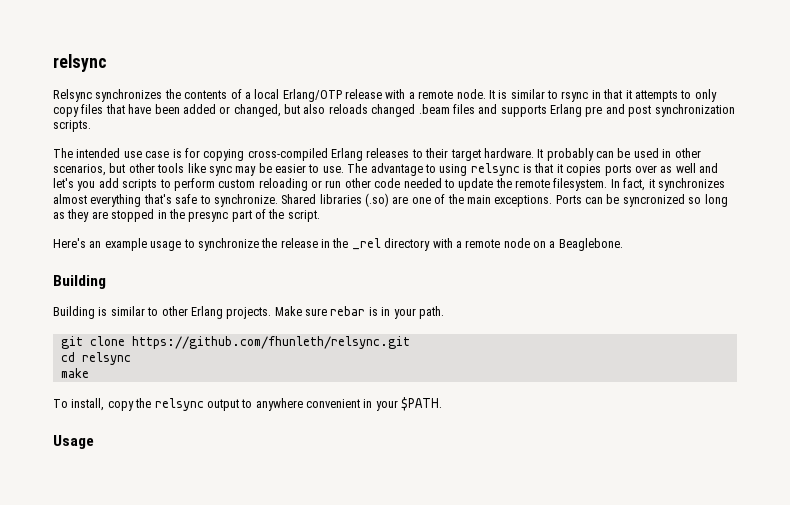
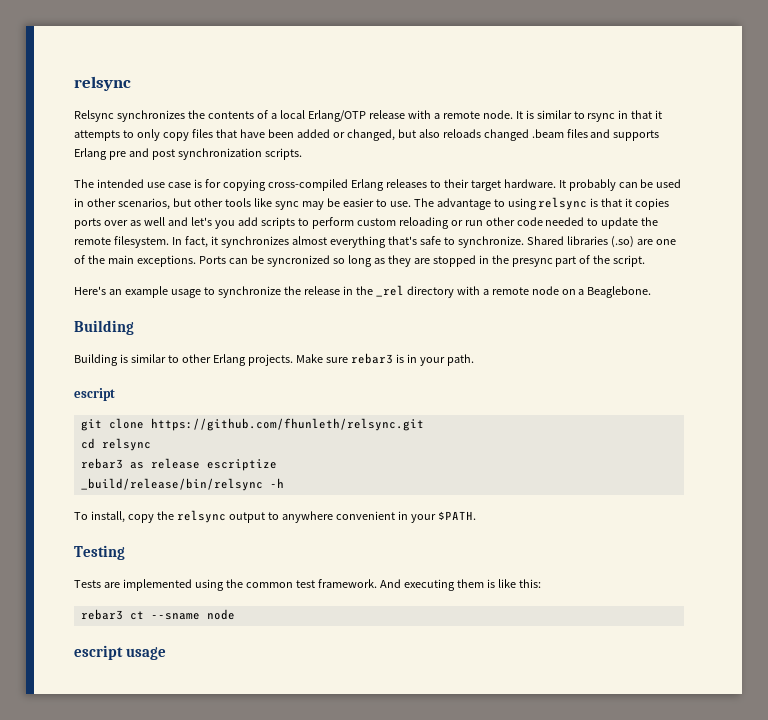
- Make sure rebar is in your path.
+ Make sure rebar3 is in your path.
+ escript
- make
+ rebar3 as release escriptize
+ _build/release/bin/relsync -h
- Usage
+ Testing
+ Tests are implemented using the common test framework. And executing them is like this:
+ rebar3 ct --sname node
+ escript usage

